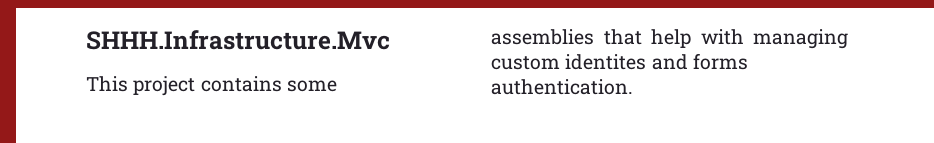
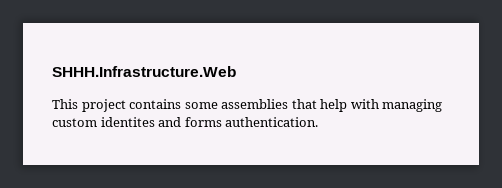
- SHHH.Infrastructure.Mvc
+ SHHH.Infrastructure.Web

